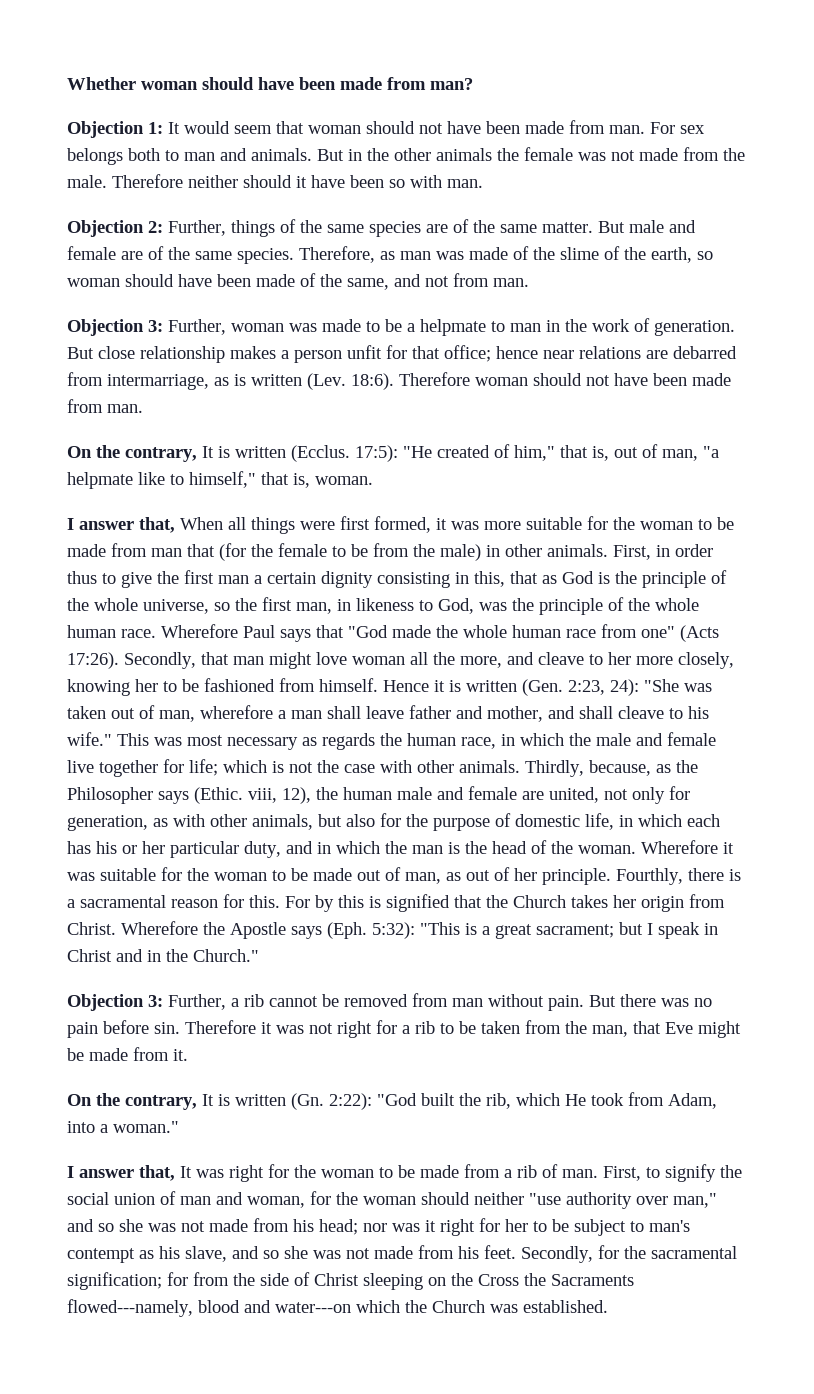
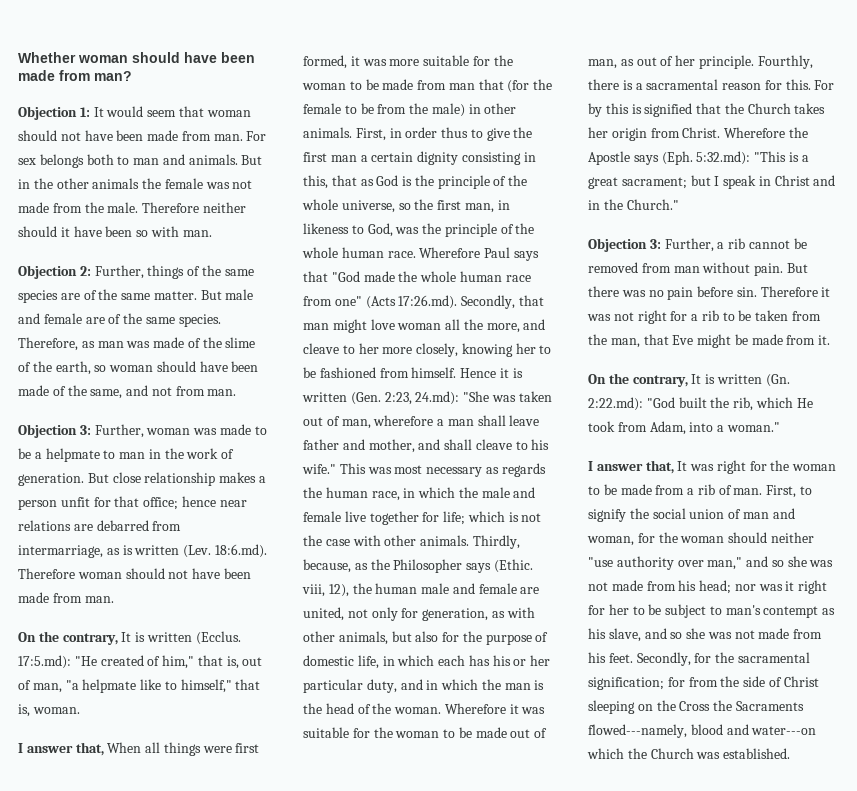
- But close relationship makes a person unfit for that office; hence near relations are debarred from intermarriage, as is written (Lev. 18:6). Therefore woman should not have been made from man.
+ But close relationship makes a person unfit for that office; hence near relations are debarred from intermarriage, as is written (Lev. 18:6.md). Therefore woman should not have been made from man.
- 17:5): "He created of him," that is, out of man, "a helpmate like to himself," that is, woman.
+ 17:5.md): "He created of him," that is, out of man, "a helpmate like to himself," that is, woman.
- Wherefore Paul says that "God made the whole human race from one" (Acts 17:26). Secondly, that man might love woman all the more, and cleave to her more closely, knowing her to be fashioned from himself.
+ Wherefore Paul says that "God made the whole human race from one" (Acts 17:26.md). Secondly, that man might love woman all the more, and cleave to her more closely, knowing her to be fashioned from himself.
- Hence it is written (Gen. 2:23, 24): "She was taken out of man, wherefore a man shall leave father and mother, and shall cleave to his wife."
+ Hence it is written (Gen. 2:23, 24.md): "She was taken out of man, wherefore a man shall leave father and mother, and shall cleave to his wife."
- Wherefore the Apostle says (Eph. 5:32): "This is a great sacrament; but I speak in Christ and in the Church."
+ Wherefore the Apostle says (Eph. 5:32.md): "This is a great sacrament; but I speak in Christ and in the Church."
- On the contrary, It is written (Gn. 2:22): "God built the rib, which He took from Adam, into a woman."
+ On the contrary, It is written (Gn. 2:22.md): "God built the rib, which He took from Adam, into a woman."

